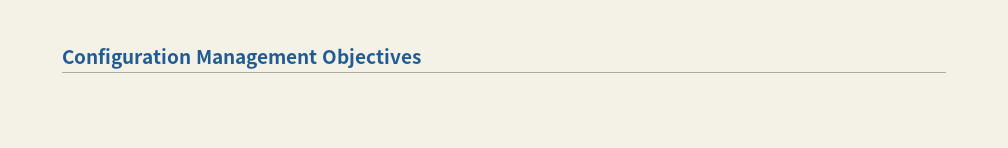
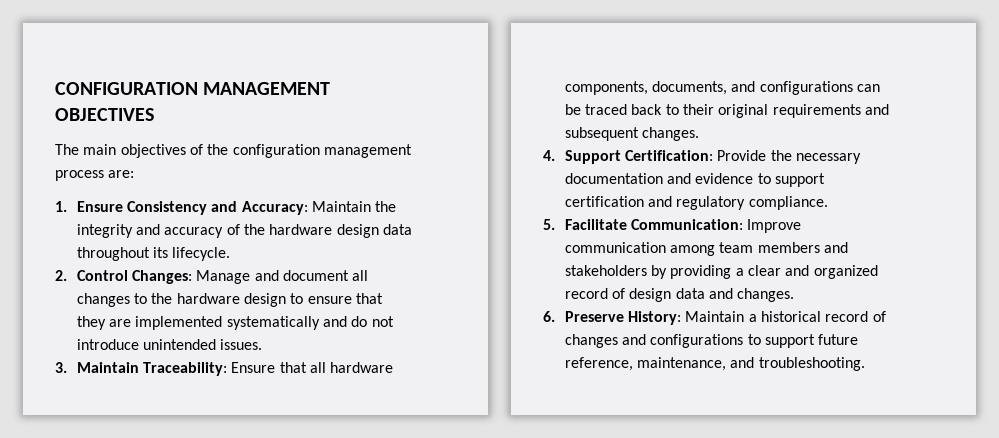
- Configuration Management Objectives
+ CONFIGURATION MANAGEMENT OBJECTIVES
+ The main objectives of the configuration management process are:
+ 1. Ensure Consistency and Accuracy: Maintain the integrity and accuracy of the hardware design data throughout its lifecycle.
+ 2. Control Changes: Manage and document all changes to the hardware design to ensure that they are implemented systematically and do not introduce unintended issues.
+ 3. Maintain Traceability: Ensure that all hardware components, documents, and configurations can be traced back to their original requirements and subsequent changes.
+ 4. Support Certification: Provide the necessary documentation and evidence to support certification and regulatory compliance.
+ 5. Facilitate Communication: Improve communication among team members and stakeholders by providing a clear and organized record of design data and changes.
+ 6. Preserve History: Maintain a historical record of changes and configurations to support future reference, maintenance, and troubleshooting.

